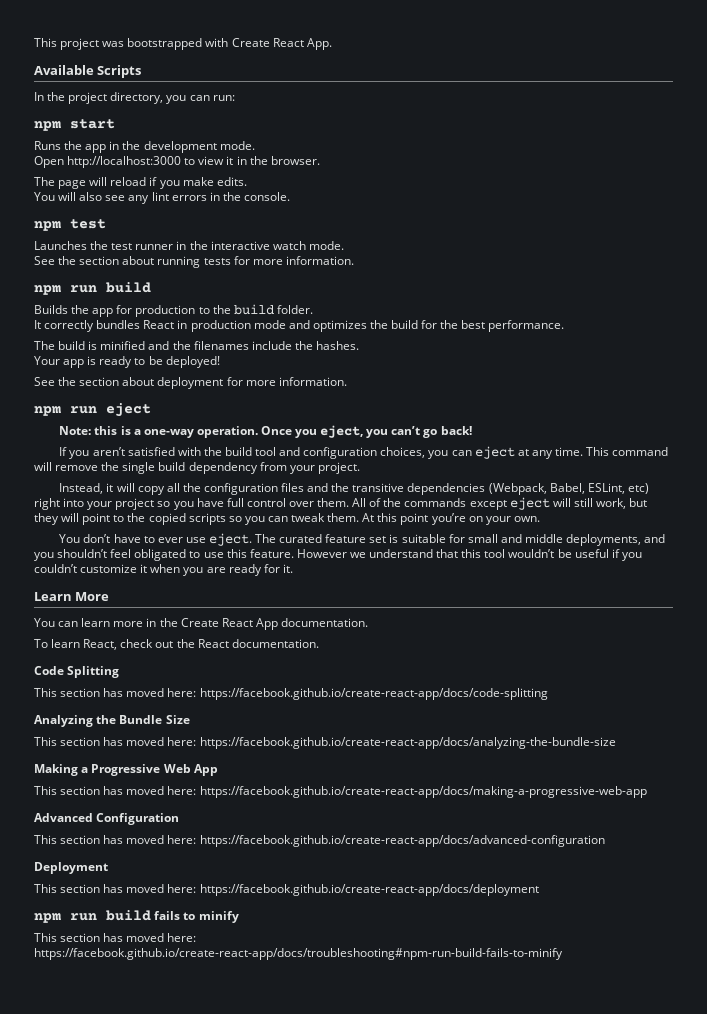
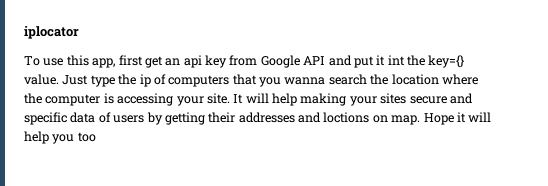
- This project was bootstrapped with Create React App.
- Available Scripts
- In the project directory, you can run:
- npm start
- Runs the app in the development mode.
- Open http://localhost:3000 to view it in the browser.
- The page will reload if you make edits.
- You will also see any lint errors in the console.
- npm test
- Launches the test runner in the interactive watch mode.
- See the section about running tests for more information.
- npm run build
- Builds the app for production to the build folder.
- It correctly bundles React in production mode and optimizes the build for the best performance.
- The build is minified and the filenames include the hashes.
- Your app is ready to be deployed!
- See the section about deployment for more information.
- npm run eject
- Note: this is a one-way operation. Once you eject, you can’t go back!
- If you aren’t satisfied with the build tool and configuration choices, you can eject at any time. This command will remove the single build dependency from your project.
- Instead, it will copy all the configuration files and the transitive dependencies (Webpack, Babel, ESLint, etc) right into your project so you have full control over them. All of the commands except eject will still work, but they will point to the copied scripts so you can tweak them. At this point you’re on your own.
- You don’t have to ever use eject. The curated feature set is suitable for small and middle deployments, and you shouldn’t feel obligated to use this feature. However we understand that this tool wouldn’t be useful if you couldn’t customize it when you are ready for it.
- Learn More
- You can learn more in the Create React App documentation.
- To learn React, check out the React documentation.
- Code Splitting
- This section has moved here: https://facebook.github.io/create-react-app/docs/code-splitting
- Analyzing the Bundle Size
- This section has moved here: https://facebook.github.io/create-react-app/docs/analyzing-the-bundle-size
- Making a Progressive Web App
- This section has moved here: https://facebook.github.io/create-react-app/docs/making-a-progressive-web-app
- Advanced Configuration
- This section has moved here: https://facebook.github.io/create-react-app/docs/advanced-configuration
- Deployment
- This section has moved here: https://facebook.github.io/create-react-app/docs/deployment
- npm run build fails to minify
- This section has moved here: https://facebook.github.io/create-react-app/docs/troubleshooting#npm-run-build-fails-to-minify
+ iplocator
+ To use this app, first get an api key from Google API and put it int the key={} value. Just type the ip of computers that you wanna search the location where the computer is accessing your site. It will help making your sites secure and specific data of users by getting their addresses and loctions on map. Hope it will help you too

